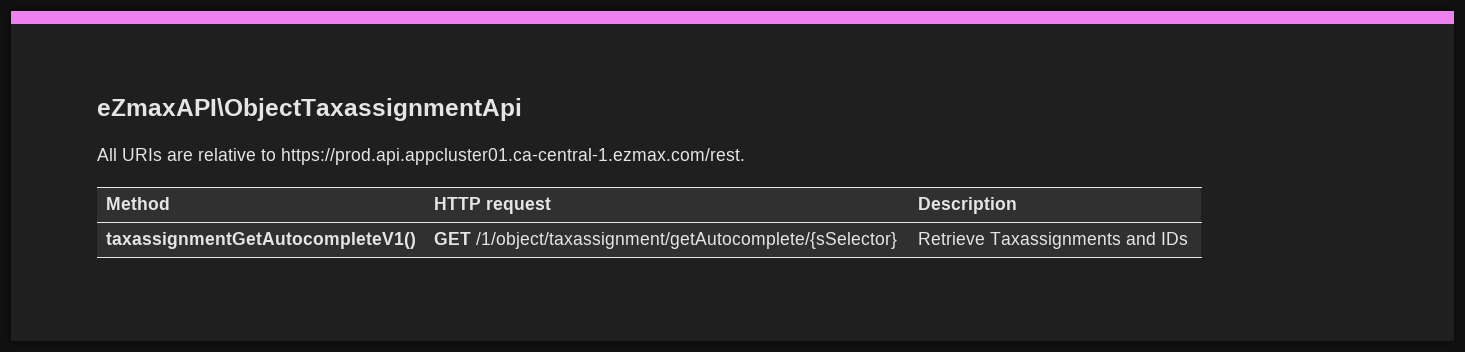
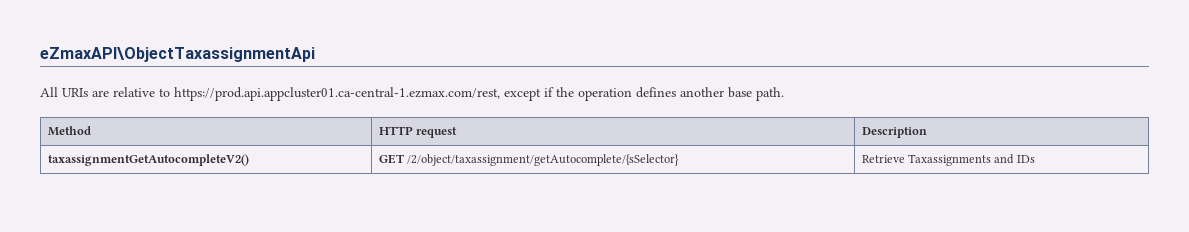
- All URIs are relative to https://prod.api.appcluster01.ca-central-1.ezmax.com/rest.
+ All URIs are relative to https://prod.api.appcluster01.ca-central-1.ezmax.com/rest, except if the operation defines another base path.
- taxassignmentGetAutocompleteV1() | GET /1/object/taxassignment/getAutocomplete/{sSelector} | Retrieve Taxassignments and IDs
+ taxassignmentGetAutocompleteV2() | GET /2/object/taxassignment/getAutocomplete/{sSelector} | Retrieve Taxassignments and IDs

